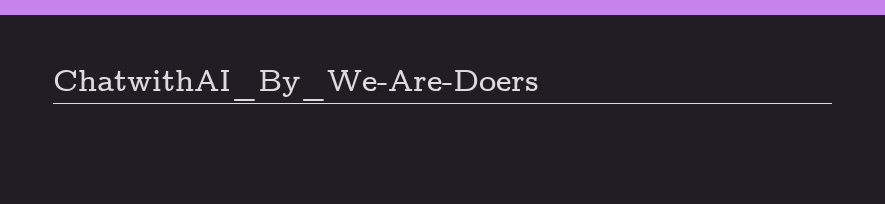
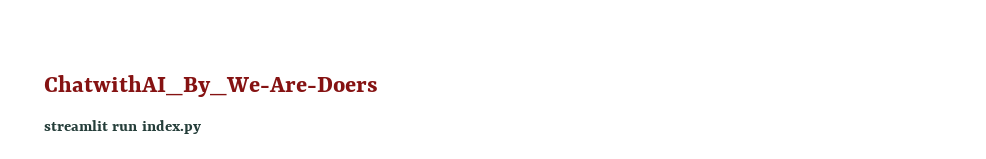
+ streamlit run index.py

